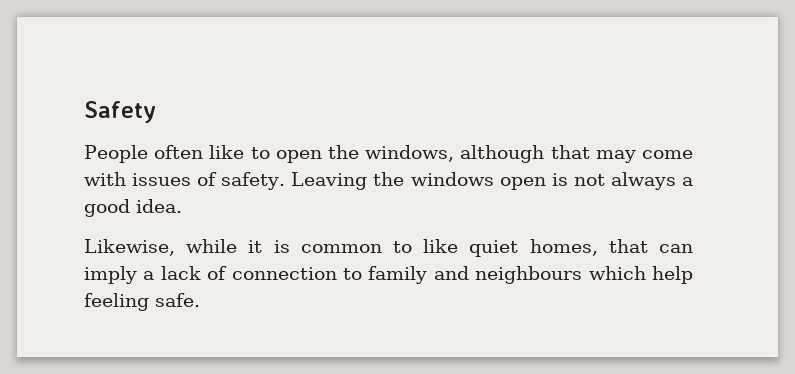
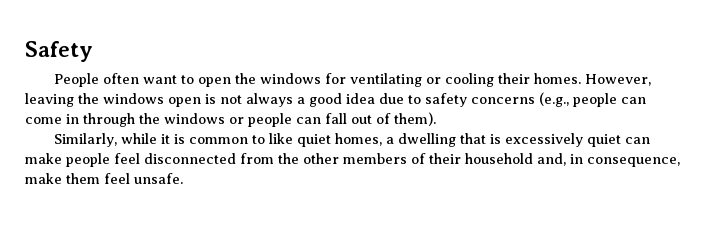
- People often like to open the windows, although that may come with issues of safety. Leaving the windows open is not always a good idea.
- Likewise, while it is common to like quiet homes, that can imply a lack of connection to family and neighbours which help feeling safe.
+ People often want to open the windows for ventilating or cooling their homes. However, leaving the windows open is not always a good idea due to safety concerns (e.g., people can come in through the windows or people can fall out of them).
+ Similarly, while it is common to like quiet homes, a dwelling that is excessively quiet can make people feel disconnected from the other members of their household and, in consequence, make them feel unsafe.

